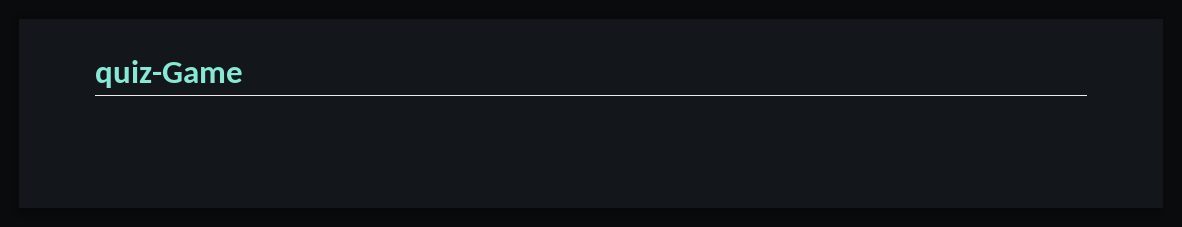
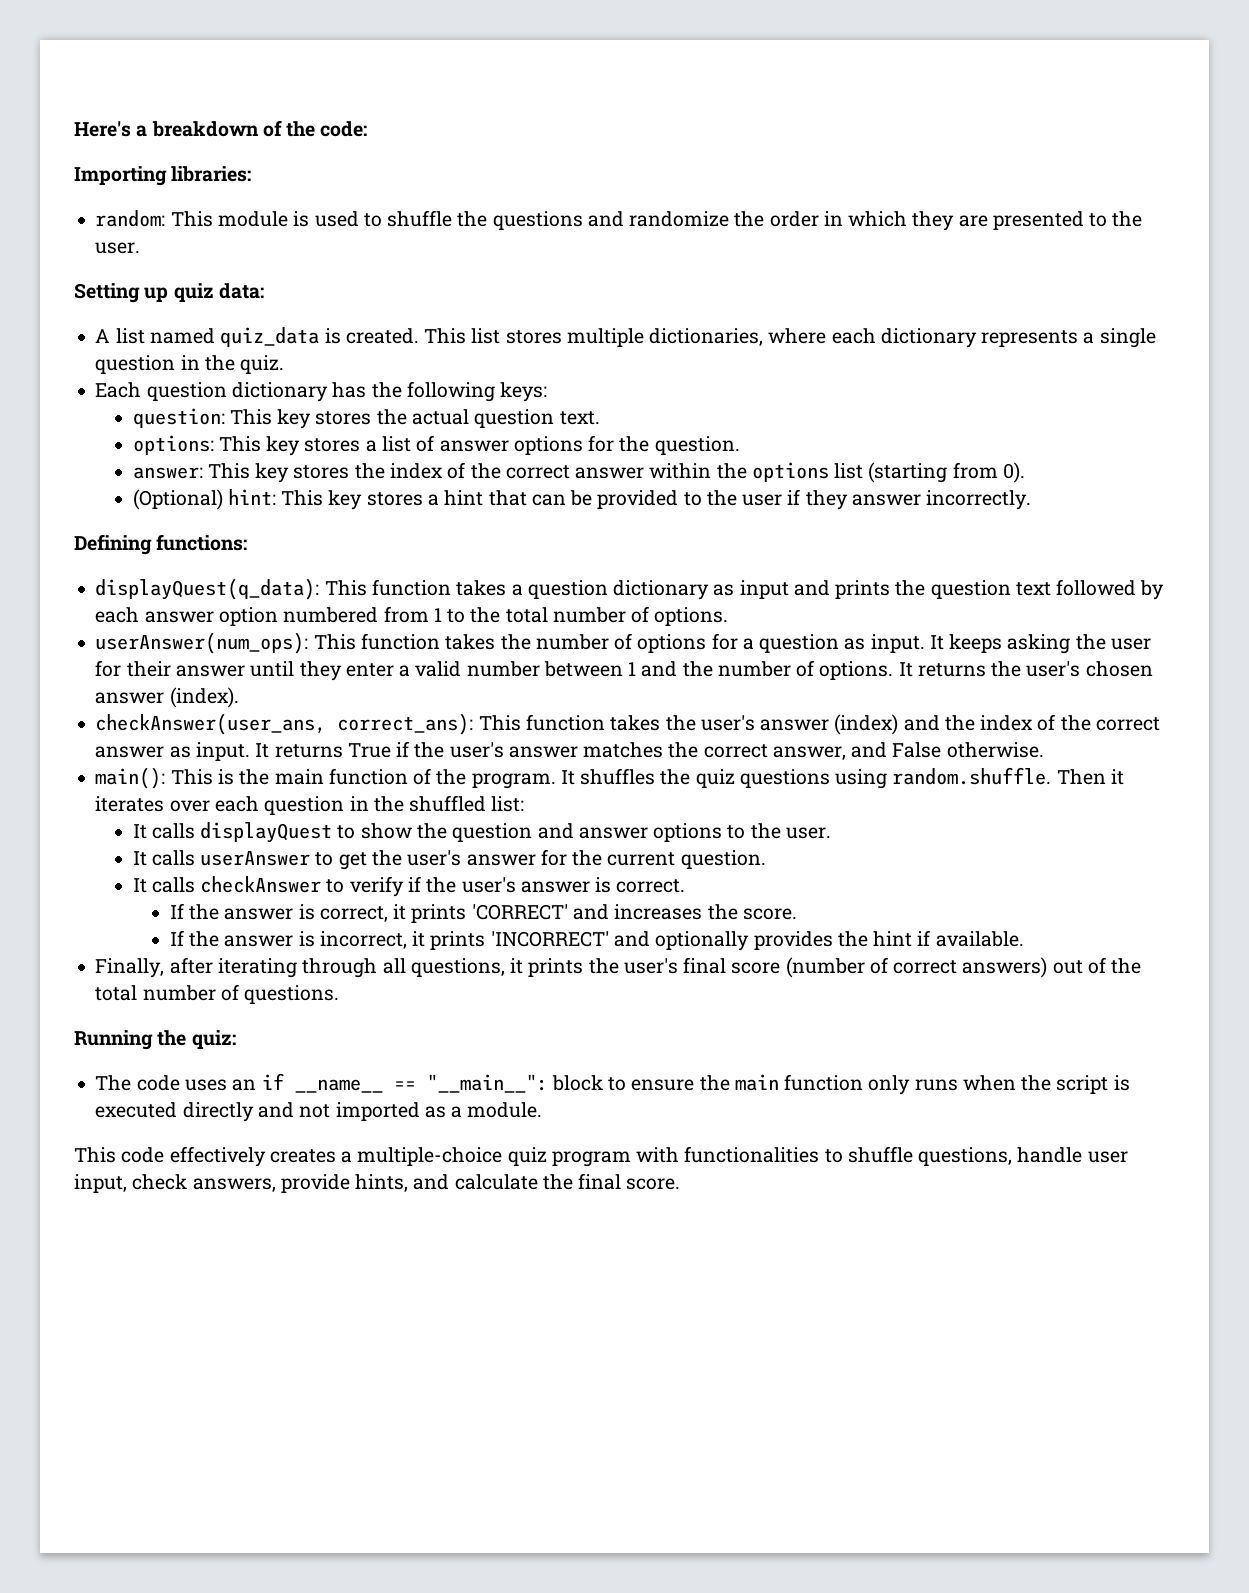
- quiz-Game
+ Here's a breakdown of the code:
+ Importing libraries:
+ random: This module is used to shuffle the questions and randomize the order in which they are presented to the user.
+ Setting up quiz data:
+ A list named quiz_data is created. This list stores multiple dictionaries, where each dictionary represents a single question in the quiz.
+ Each question dictionary has the following keys:
+ question: This key stores the actual question text.
+ options: This key stores a list of answer options for the question.
+ answer: This key stores the index of the correct answer within the options list (starting from 0).
+ (Optional) hint: This key stores a hint that can be provided to the user if they answer incorrectly.
+ Defining functions:
+ displayQuest(q_data): This function takes a question dictionary as input and prints the question text followed by each answer option numbered from 1 to the total number of options.
+ userAnswer(num_ops): This function takes the number of options for a question as input. It keeps asking the user for their answer until they enter a valid number between 1 and the number of options. It returns the user's chosen answer (index).
+ checkAnswer(user_ans, correct_ans): This function takes the user's answer (index) and the index of the correct answer as input. It returns True if the user's answer matches the correct answer, and False otherwise.
+ main(): This is the main function of the program. It shuffles the quiz questions using random.shuffle. Then it iterates over each question in the shuffled list:
+ It calls displayQuest to show the question and answer options to the user.
+ It calls userAnswer to get the user's answer for the current question.
+ It calls checkAnswer to verify if the user's answer is correct.
+ If the answer is correct, it prints 'CORRECT' and increases the score.
+ If the answer is incorrect, it prints 'INCORRECT' and optionally provides the hint if available.
+ Finally, after iterating through all questions, it prints the user's final score (number of correct answers) out of the total number of questions.
+ Running the quiz:
+ The code uses an if __name__ == "__main__": block to ensure the main function only runs when the script is executed directly and not imported as a module.
+ This code effectively creates a multiple-choice quiz program with functionalities to shuffle questions, handle user input, check answers, provide hints, and calculate the final score.

